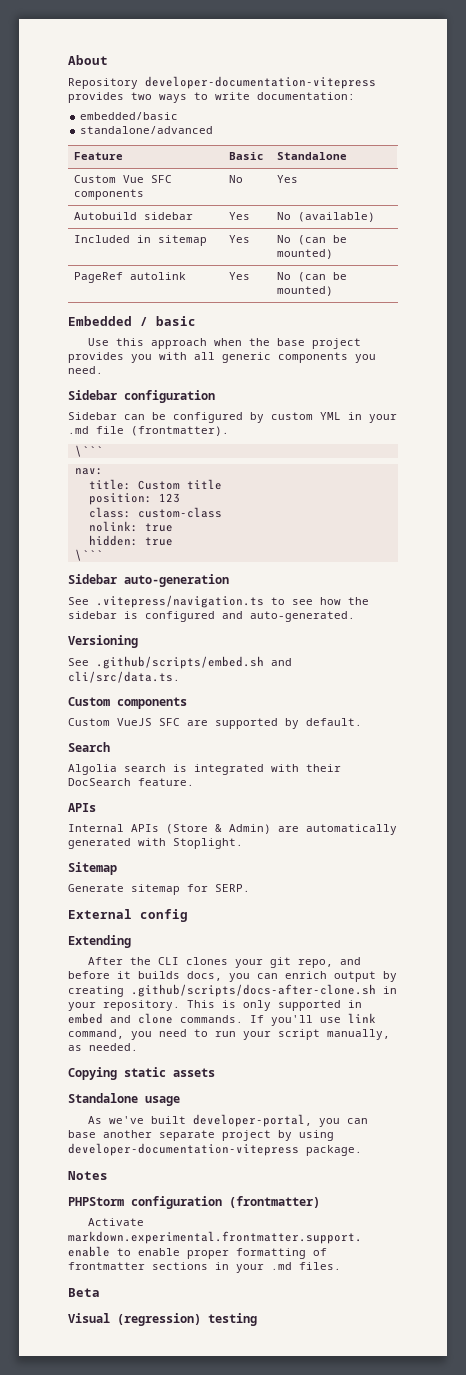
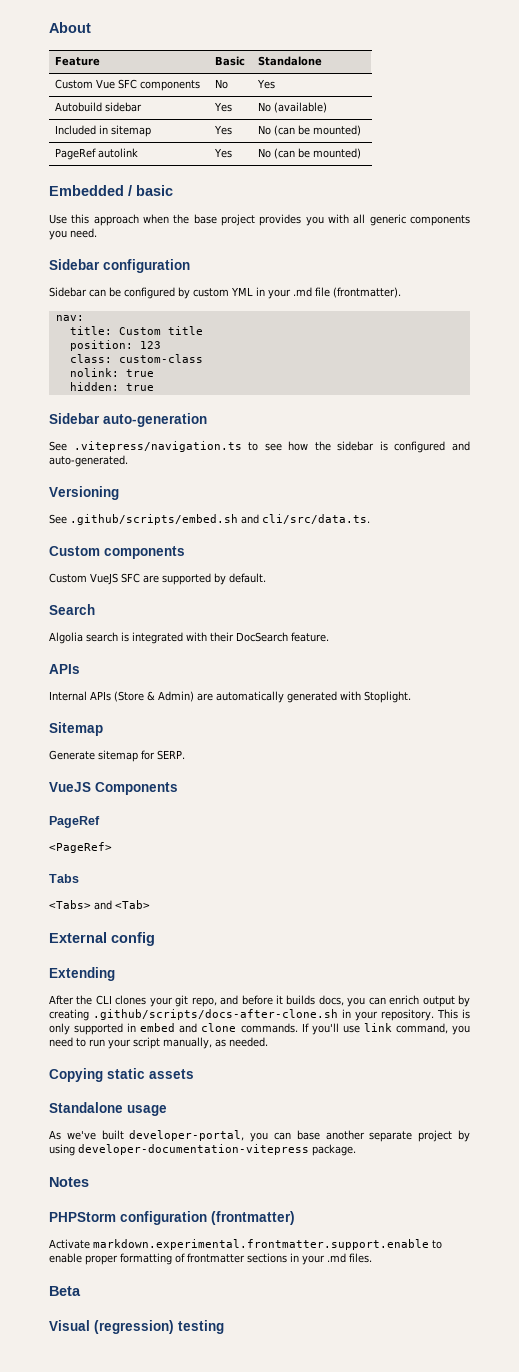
- Repository developer-documentation-vitepress provides two ways to write documentation:
- embedded/basic
- standalone/advanced
  Sidebar can be configured by custom YML in your .md file (frontmatter).
- \```
  hidden: true
- \```
+ VueJS Components
+ PageRef
+ <PageRef>
+ Tabs
+ <Tabs> and <Tab>

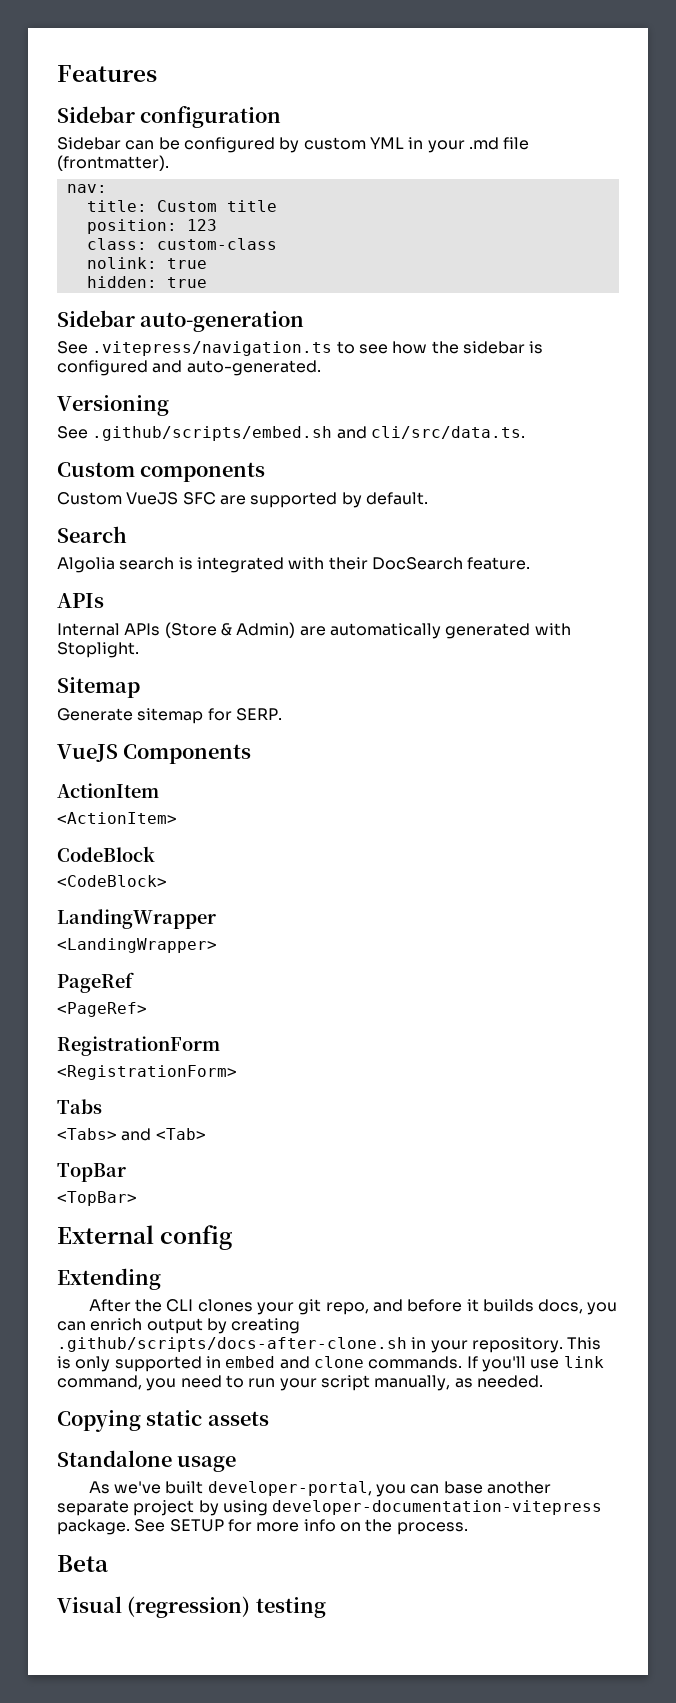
- About
- Feature | Basic | Standalone
- Custom Vue SFC components | No | Yes
- Autobuild sidebar | Yes | No (available)
- Included in sitemap | Yes | No (can be mounted)
- PageRef autolink | Yes | No (can be mounted)
- Embedded / basic
- Use this approach when the base project provides you with all generic components you need.
+ Features
+ ActionItem
+ <ActionItem>
+ CodeBlock
+ <CodeBlock>
+ LandingWrapper
+ <LandingWrapper>
+ RegistrationForm
+ <RegistrationForm>
+ TopBar
+ <TopBar>
- As we've built developer-portal, you can base another separate project by using developer-documentation-vitepress package.
- Notes
- PHPStorm configuration (frontmatter)
- Activate markdown.experimental.frontmatter.support.enable to enable proper formatting of frontmatter sections in your .md files.
+ As we've built developer-portal, you can base another separate project by using developer-documentation-vitepress package. See SETUP for more info on the process.

